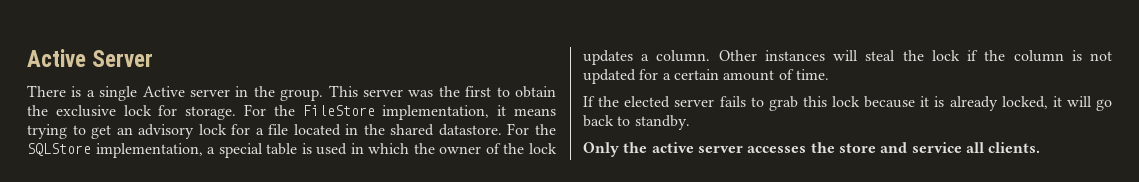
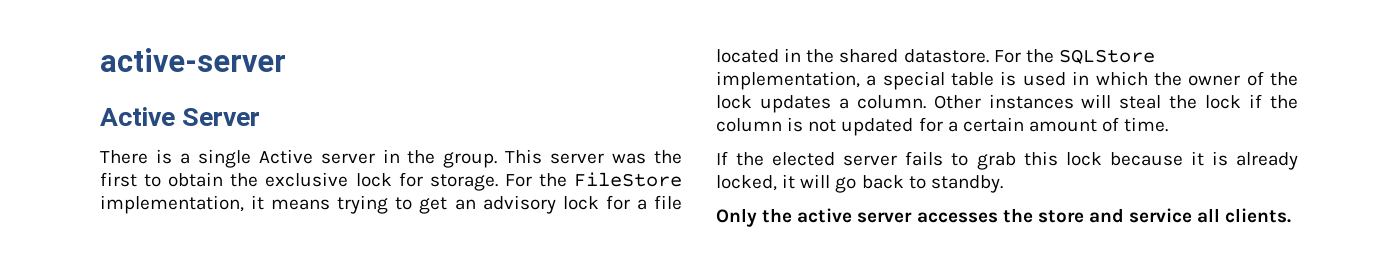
+ active-server

